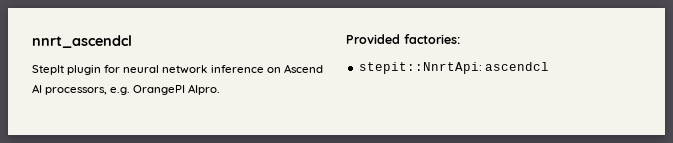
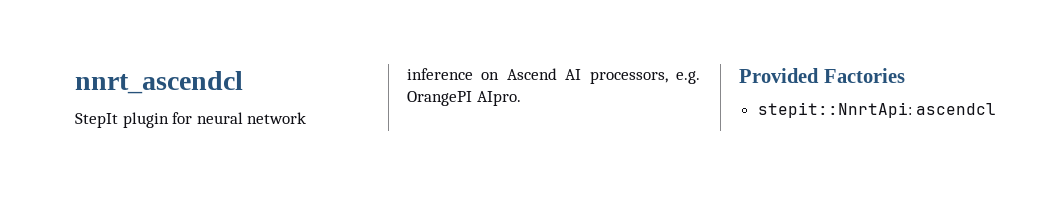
- Provided factories:
+ Provided Factories

